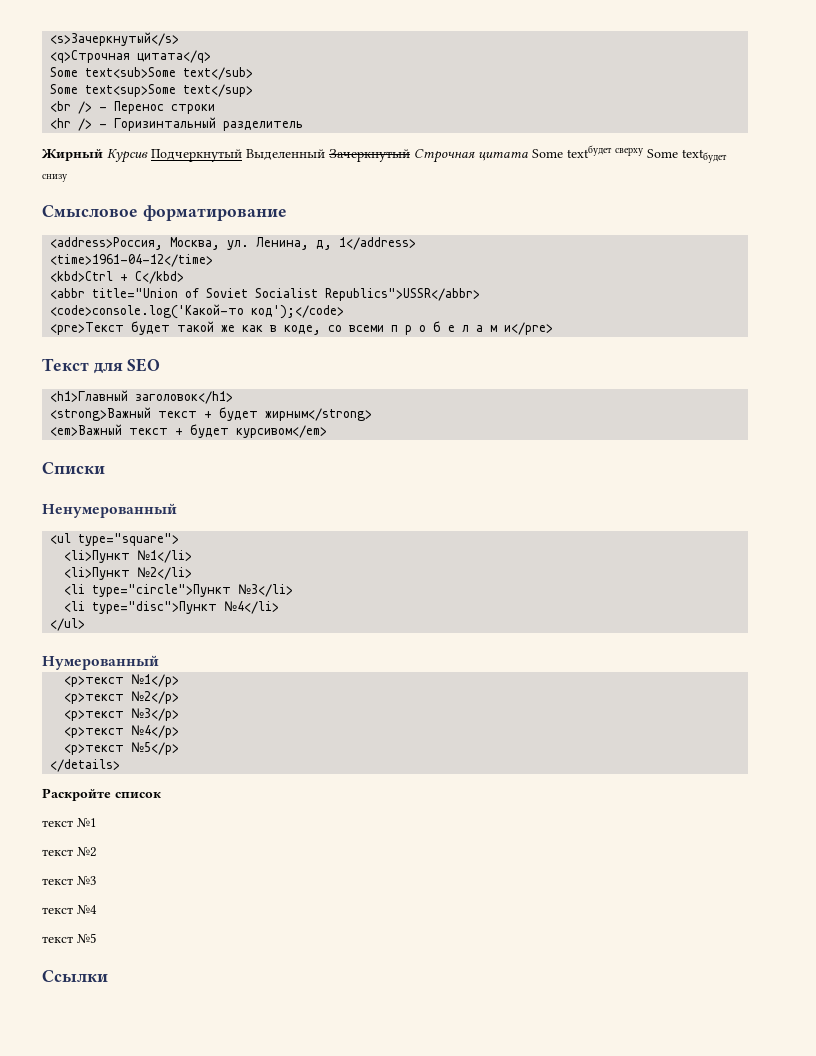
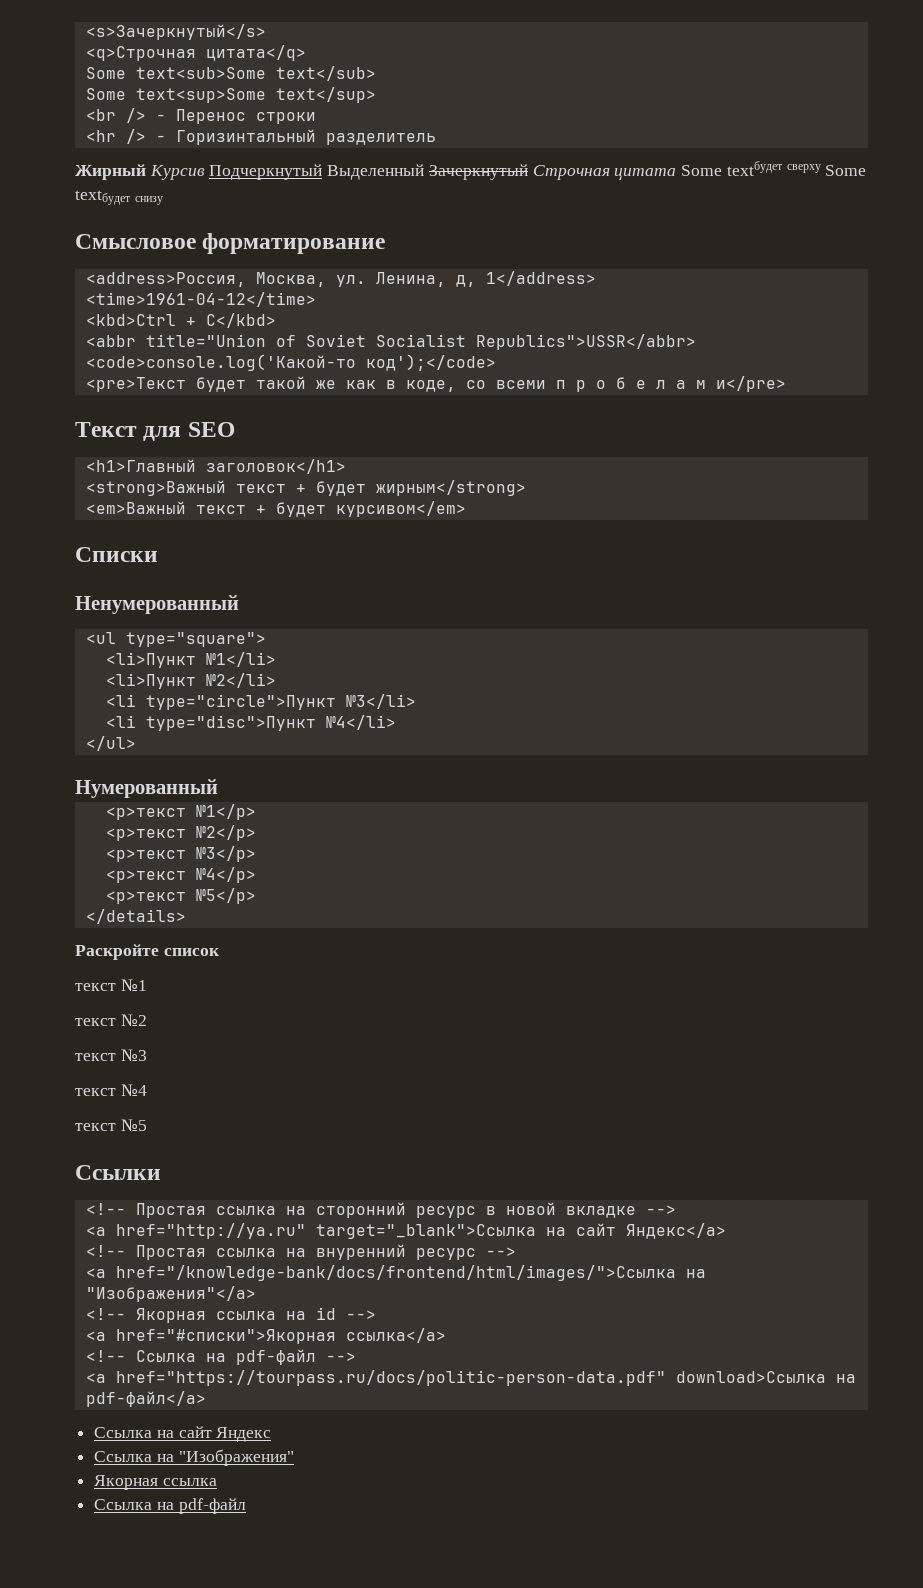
+ <!-- Простая ссылка на сторонний ресурс в новой вкладке -->
+ <a href="http://ya.ru" target="_blank">Ссылка на сайт Яндекс</a>
+ <!-- Простая ссылка на внуренний ресурс -->
+ <a href="/knowledge-bank/docs/frontend/html/images/">Ссылка на "Изображения"</a>
+ <!-- Якорная ссылка на id -->
+ <a href="#списки">Якорная ссылка</a>
+ <!-- Ссылка на pdf-файл -->
+ <a href="https://tourpass.ru/docs/politic-person-data.pdf" download>Ссылка на pdf-файл</a>
+ Ссылка на сайт Яндекс
+ Ссылка на "Изображения"
+ Якорная ссылка
+ Ссылка на pdf-файл

